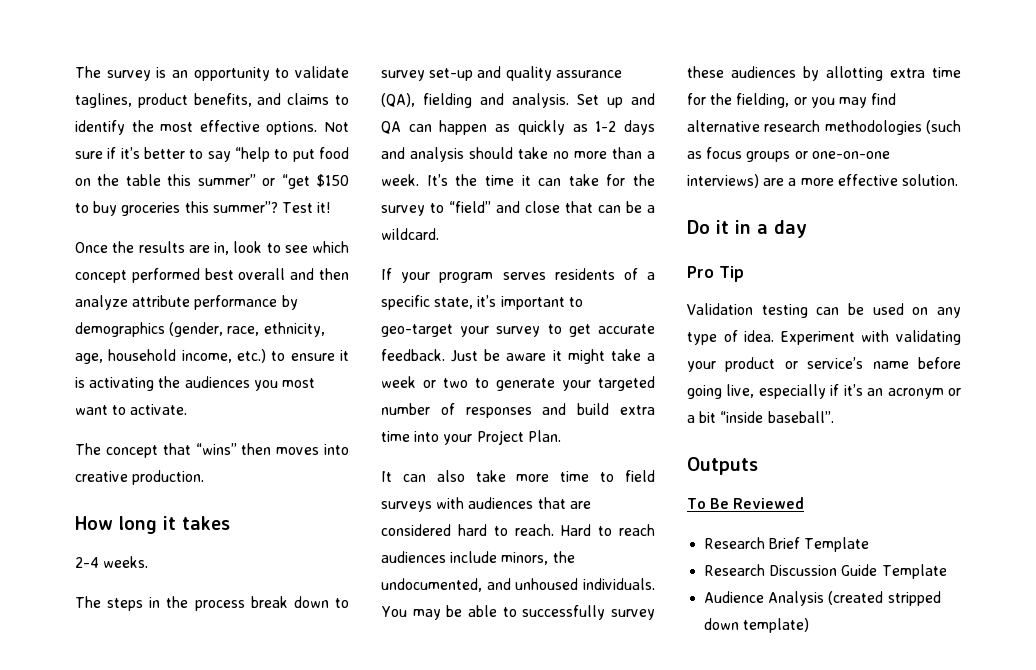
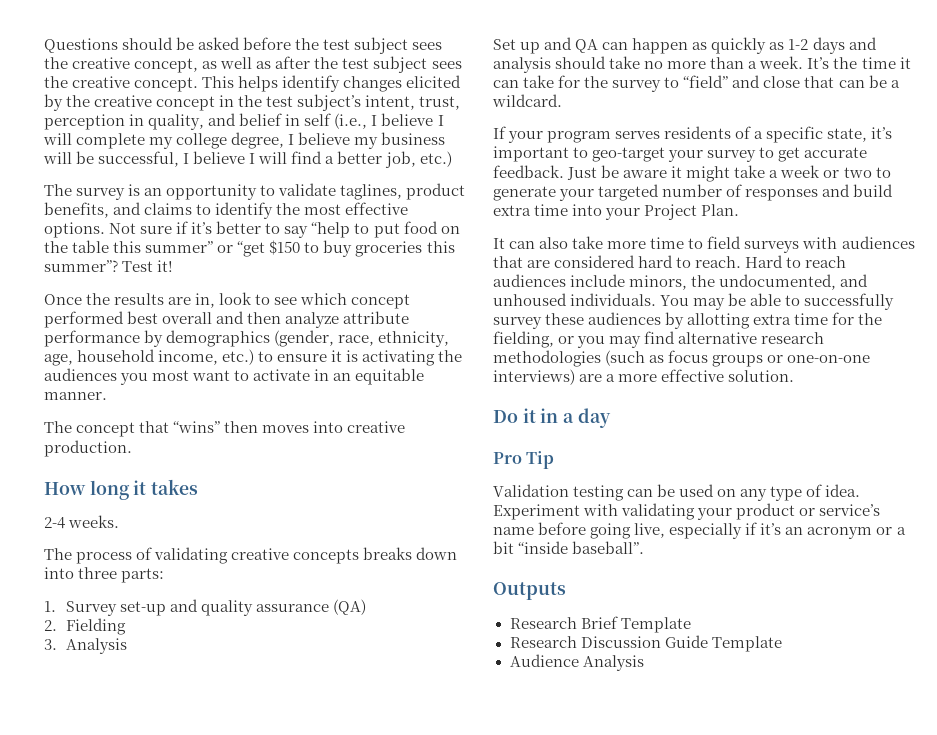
+ Questions should be asked before the test subject sees the creative concept, as well as after the test subject sees the creative concept. This helps identify changes elicited by the creative concept in the test subject’s intent, trust, perception in quality, and belief in self (i.e., I believe I will complete my college degree, I believe my business will be successful, I believe I will find a better job, etc.)
- Once the results are in, look to see which concept performed best overall and then analyze attribute performance by demographics (gender, race, ethnicity, age, household income, etc.) to ensure it is activating the audiences you most want to activate.
+ Once the results are in, look to see which concept performed best overall and then analyze attribute performance by demographics (gender, race, ethnicity, age, household income, etc.) to ensure it is activating the audiences you most want to activate in an equitable manner.
- The steps in the process break down to survey set-up and quality assurance (QA), fielding and analysis. Set up and QA can happen as quickly as 1-2 days and analysis should take no more than a week.
+ The process of validating creative concepts breaks down into three parts:
+ 1. Survey set-up and quality assurance (QA)
+ 2. Fielding
+ 3. Analysis
+ Set up and QA can happen as quickly as 1-2 days and analysis should take no more than a week.
- To Be Reviewed
- Audience Analysis (created stripped down template)
+ Audience Analysis

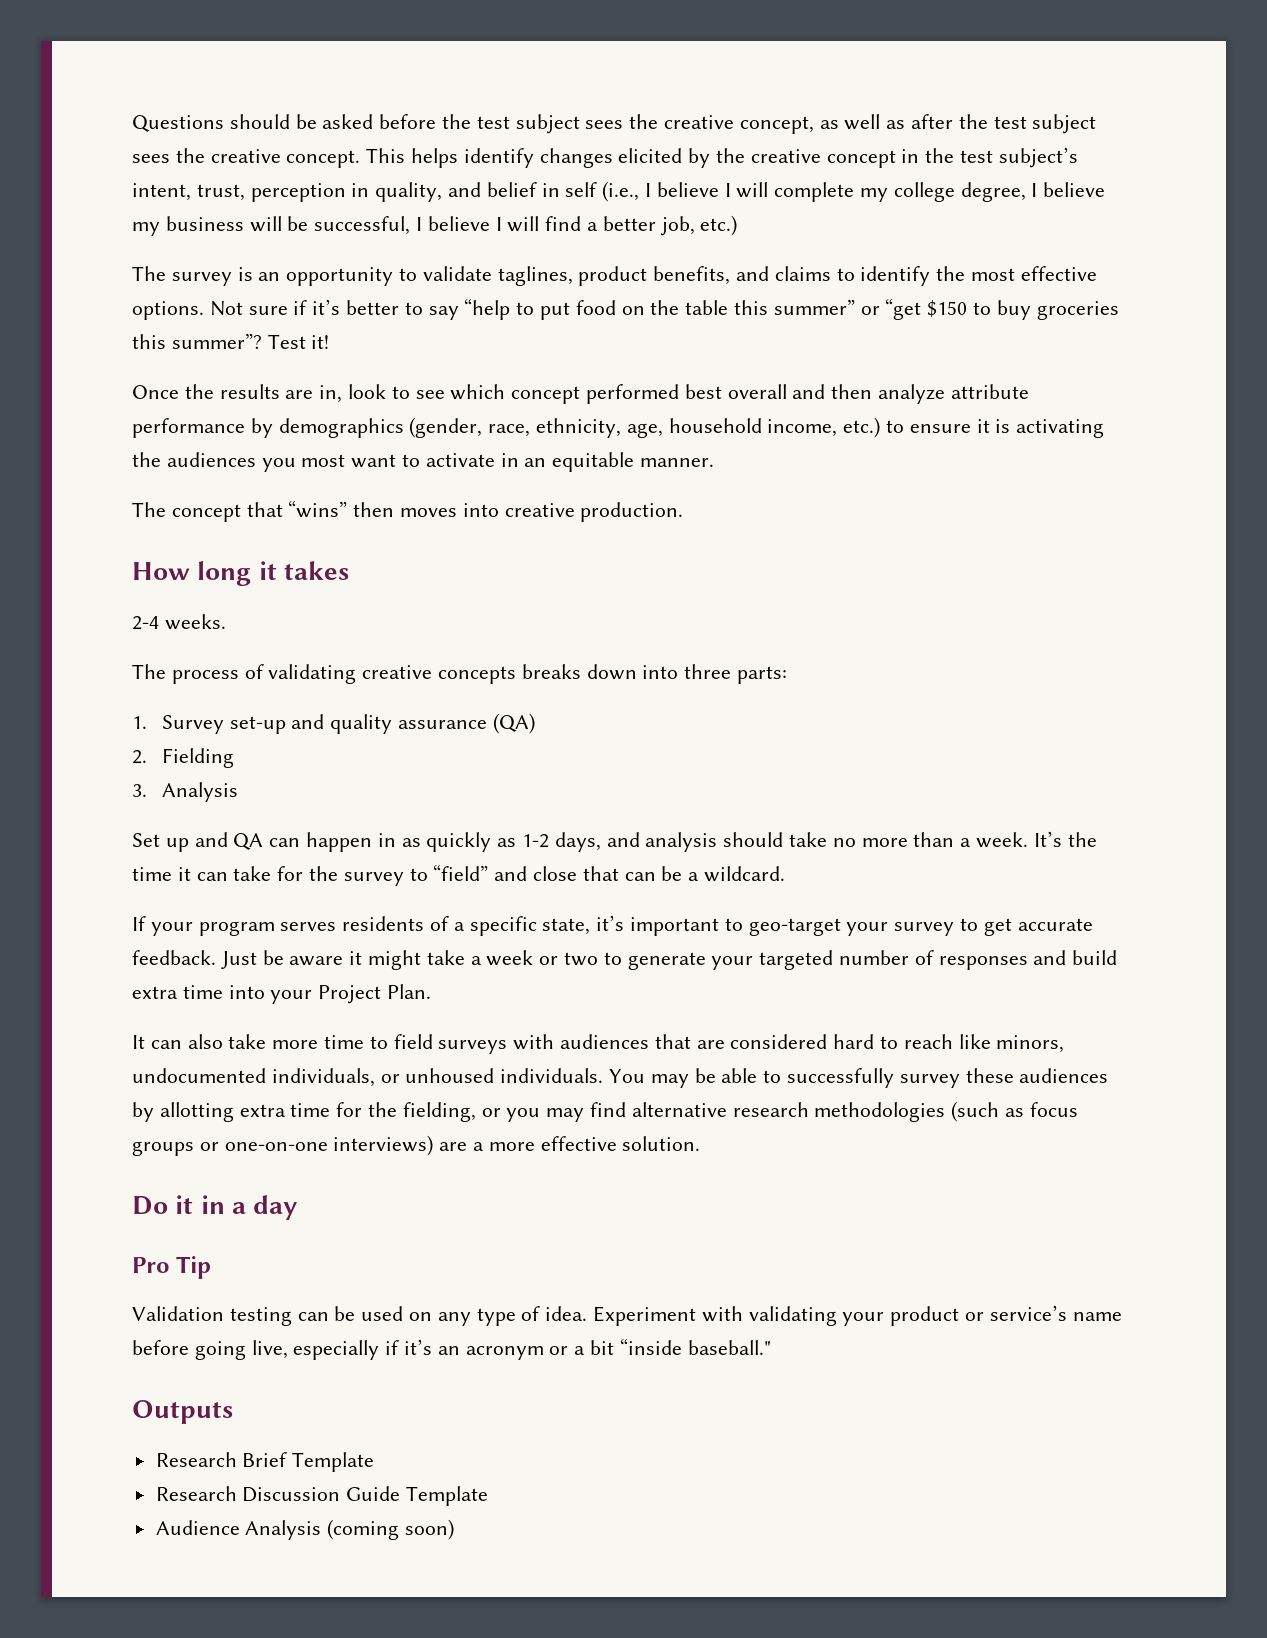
- Set up and QA can happen as quickly as 1-2 days and analysis should take no more than a week.
+ Set up and QA can happen in as quickly as 1-2 days, and analysis should take no more than a week.
- It can also take more time to field surveys with audiences that are considered hard to reach. Hard to reach audiences include minors, the undocumented, and unhoused individuals.
+ It can also take more time to field surveys with audiences that are considered hard to reach like minors, undocumented individuals, or unhoused individuals.
- Experiment with validating your product or service’s name before going live, especially if it’s an acronym or a bit “inside baseball”.
+ Experiment with validating your product or service’s name before going live, especially if it’s an acronym or a bit “inside baseball."
- Audience Analysis
+ Audience Analysis (coming soon)

